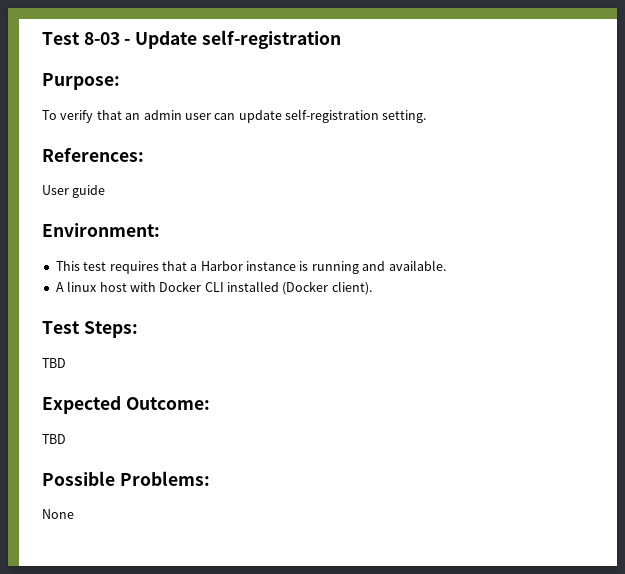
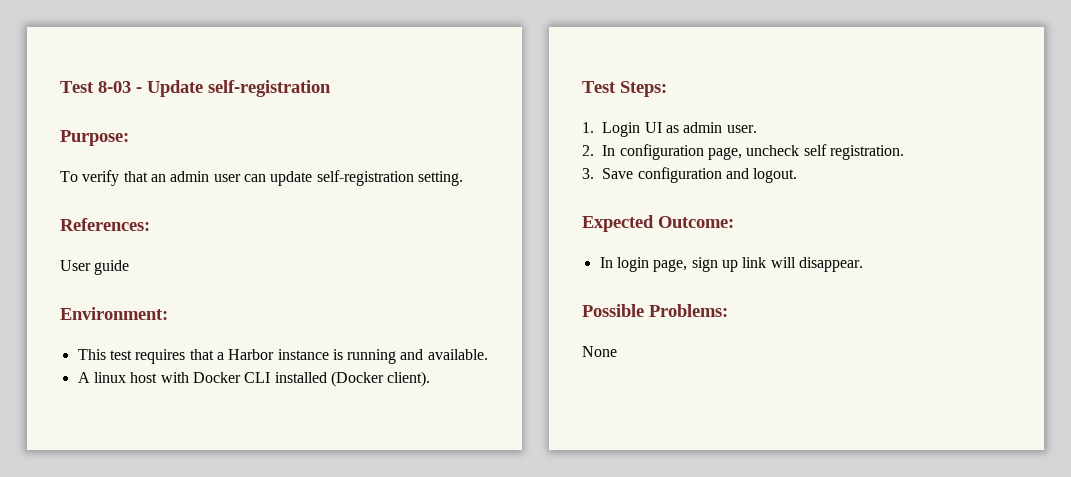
  Test Steps:
- TBD
+ 1. Login UI as admin user.
+ 2. In configuration page, uncheck self registration.
+ 3. Save configuration and logout.
  Expected Outcome:
- TBD
+ In login page, sign up link will disappear.

